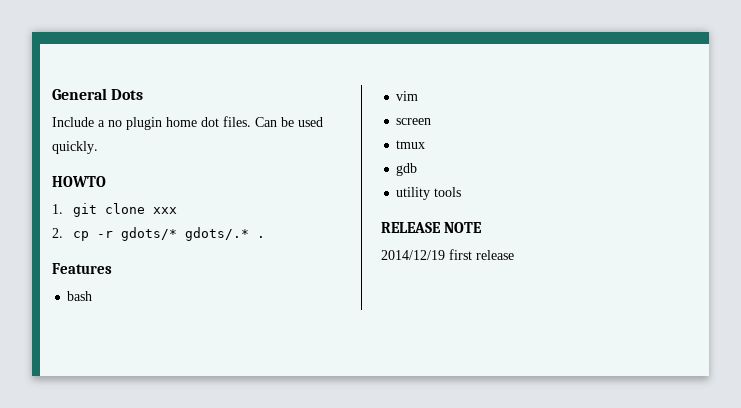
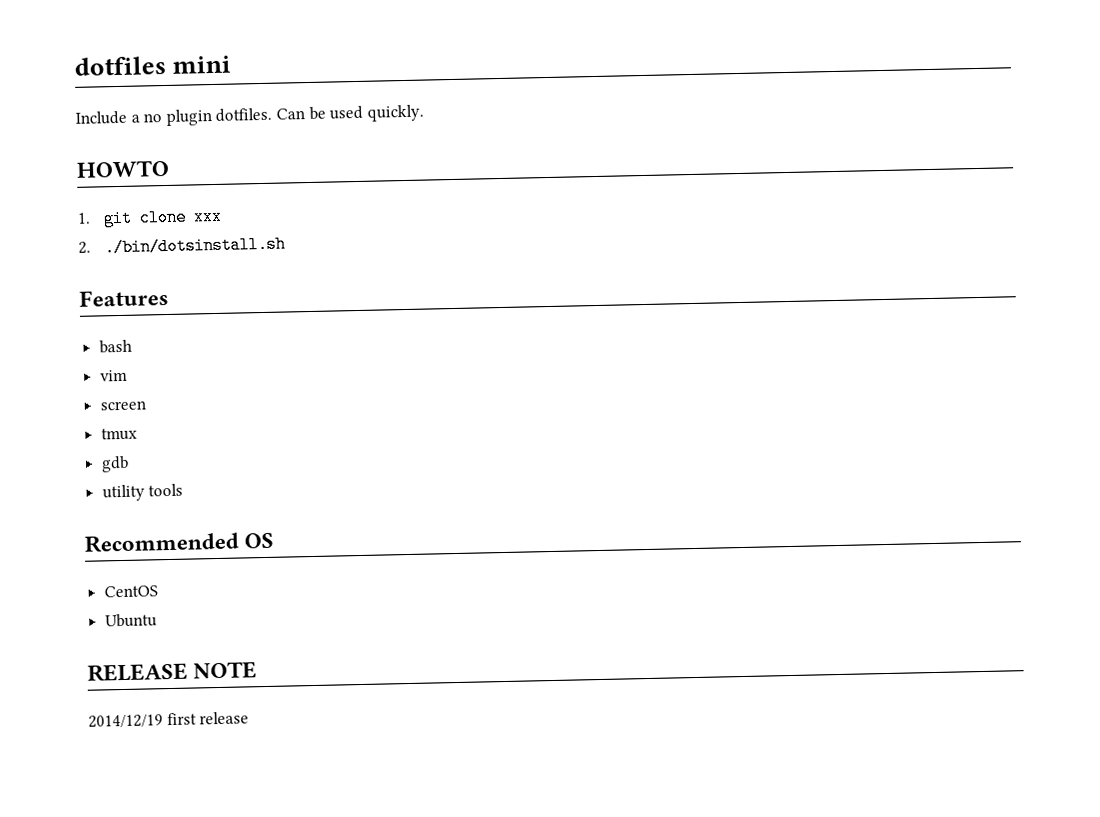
- General Dots
+ dotfiles mini
- Include a no plugin home dot files.
+ Include a no plugin dotfiles.
- 2. cp -r gdots/* gdots/.* .
+ 2. ./bin/dotsinstall.sh
+ Recommended OS
+ CentOS
+ Ubuntu

